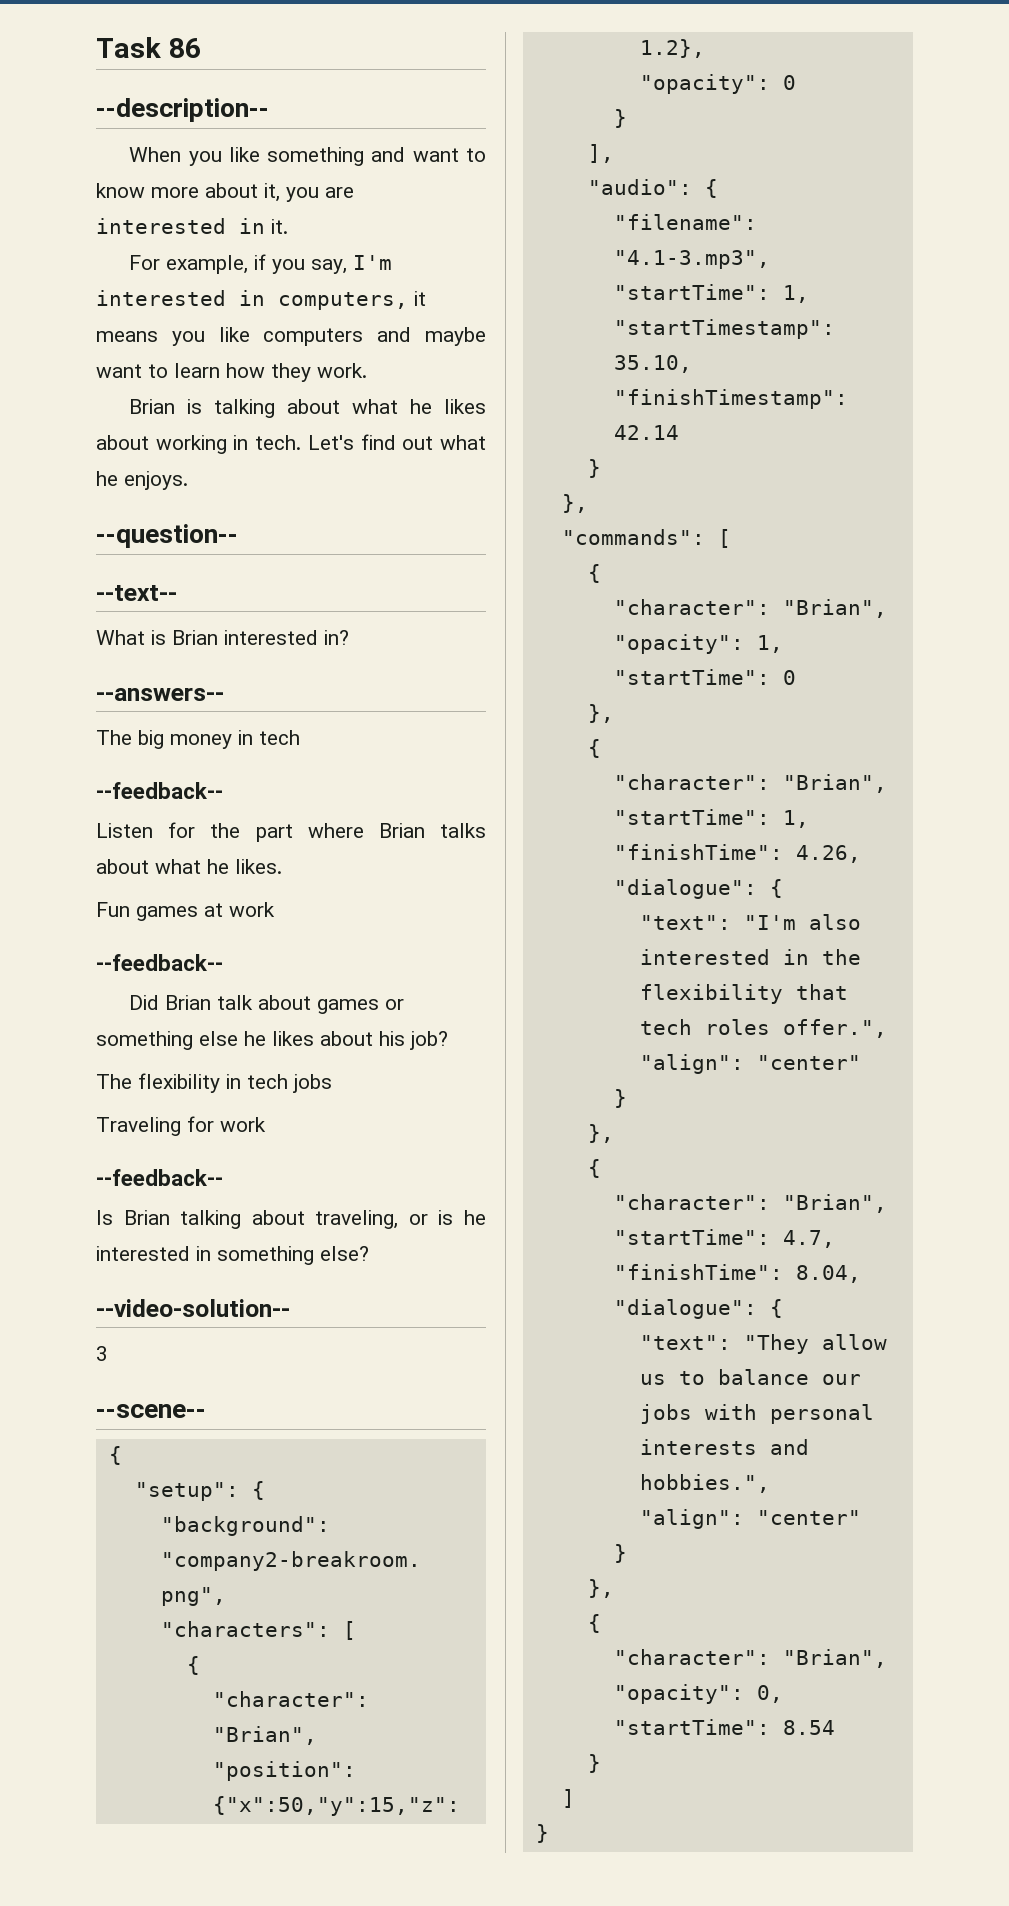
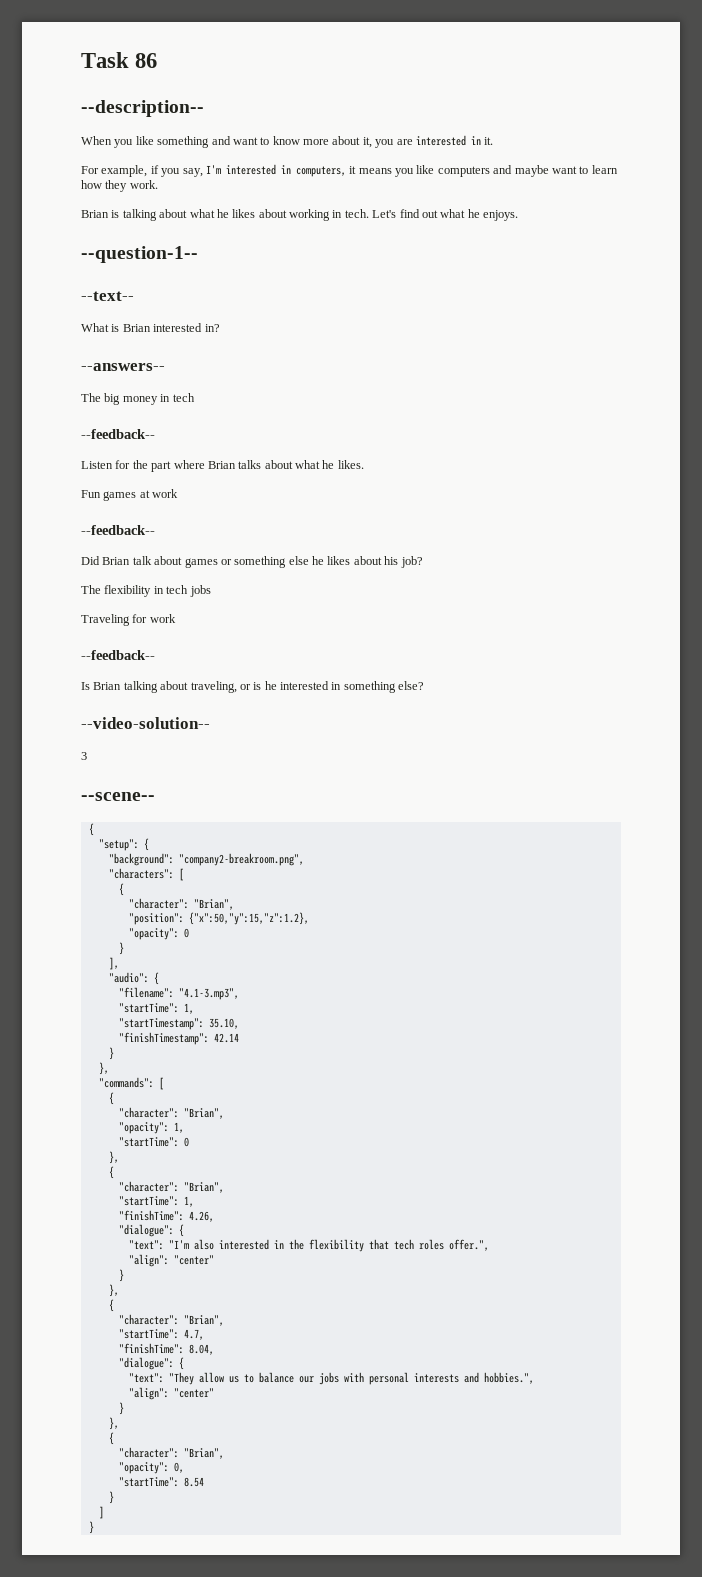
- --question--
+ --question-1--

